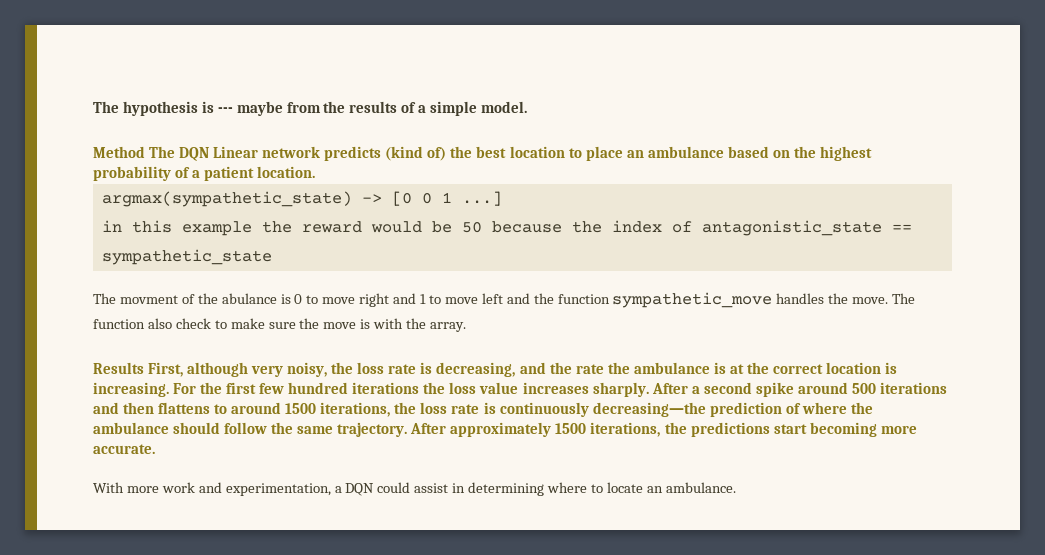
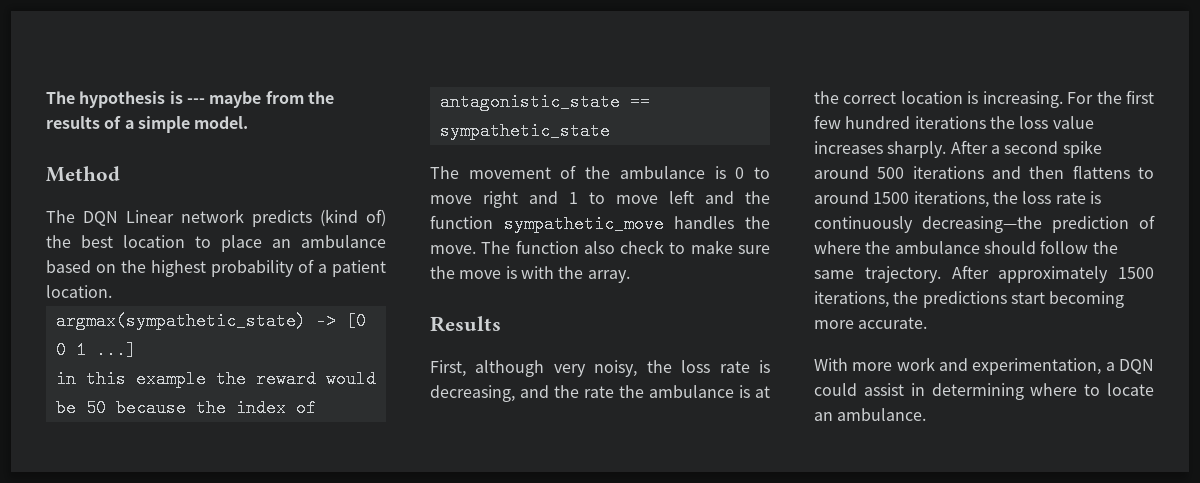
- Method The DQN Linear network predicts (kind of) the best location to place an ambulance based on the highest probability of a patient location.
+ Method
+ The DQN Linear network predicts (kind of) the best location to place an ambulance based on the highest probability of a patient location.
- The movment of the abulance is 0 to move right and 1 to move left and the function sympathetic_move handles the move.
+ The movement of the ambulance is 0 to move right and 1 to move left and the function sympathetic_move handles the move.
- Results First, although very noisy, the loss rate is decreasing, and the rate the ambulance is at the correct location is increasing.
+ Results
+ First, although very noisy, the loss rate is decreasing, and the rate the ambulance is at the correct location is increasing.

